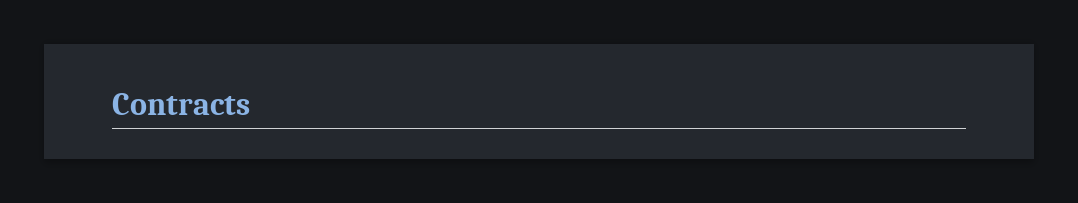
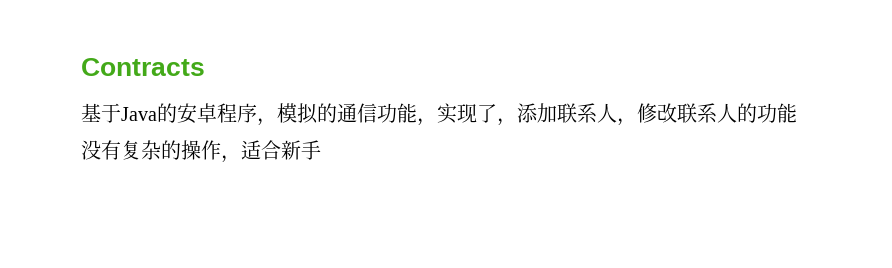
+ 基于Java的安卓程序，模拟的通信功能，实现了，添加联系人，修改联系人的功能没有复杂的操作，适合新手

